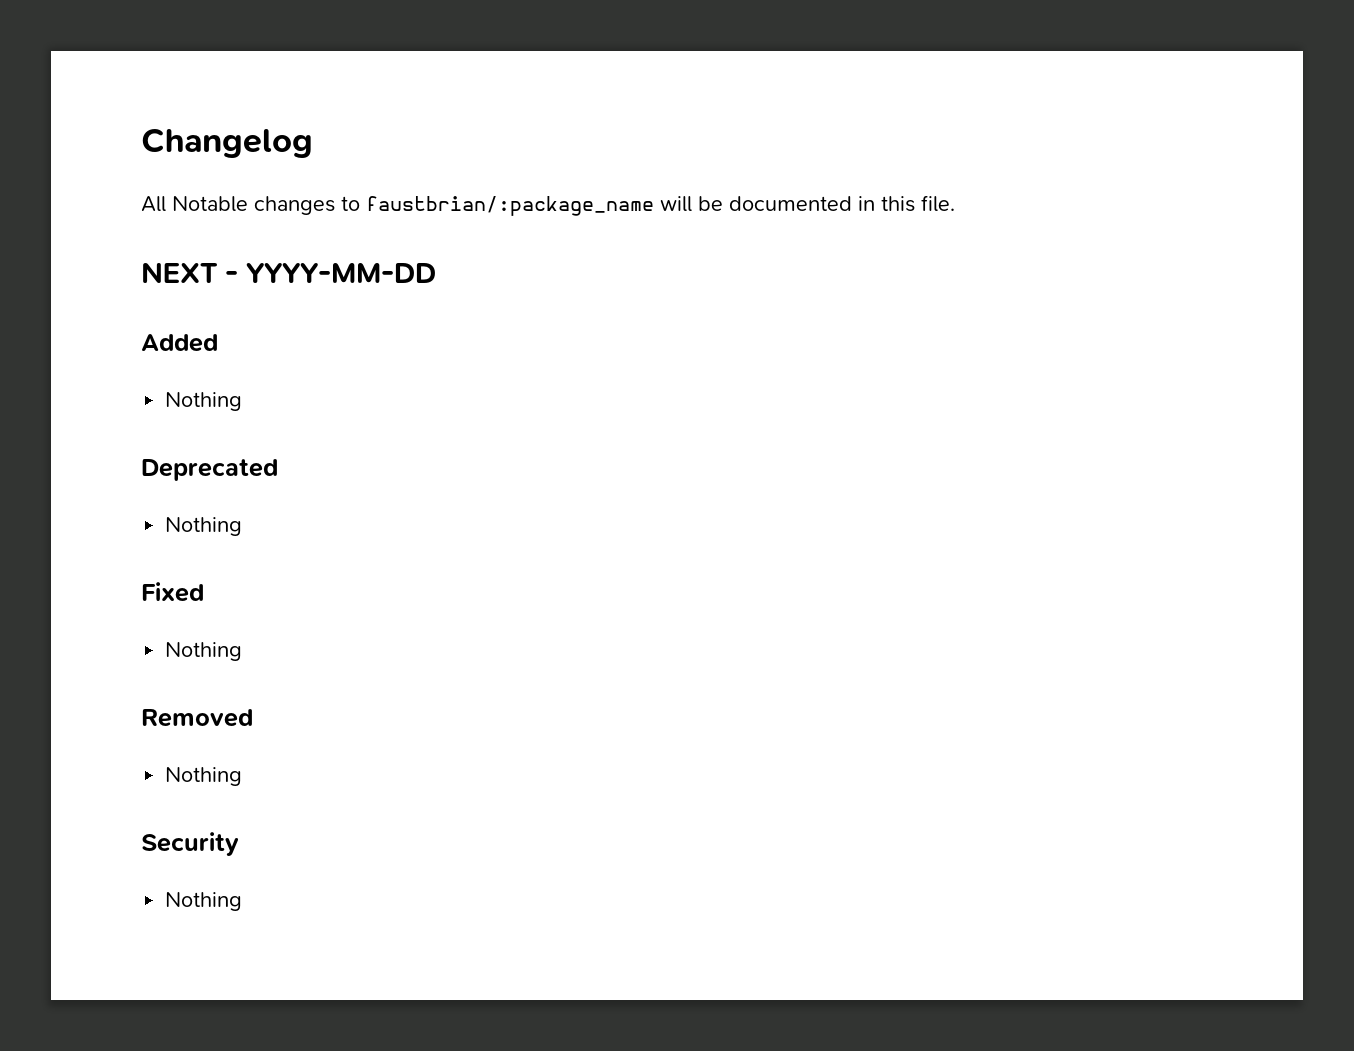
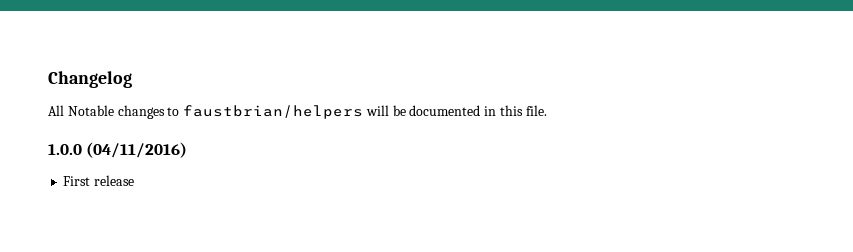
- All Notable changes to faustbrian/:package_name will be documented in this file.
+ All Notable changes to faustbrian/helpers will be documented in this file.
- NEXT - YYYY-MM-DD
- Added
- Nothing
- Deprecated
- Nothing
- Fixed
- Nothing
- Removed
- Nothing
- Security
- Nothing
+ 1.0.0 (04/11/2016)
+ First release

